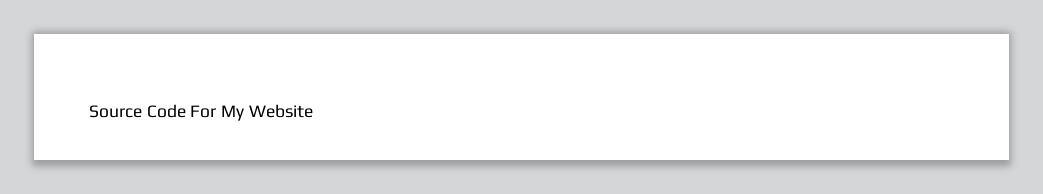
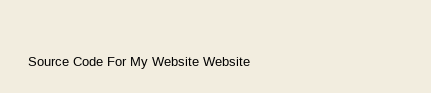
- Source Code For My Website
+ Source Code For My Website Website

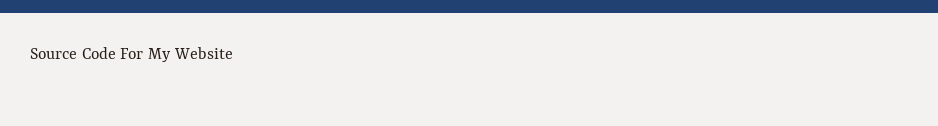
- Source Code For My Website Website
+ Source Code For My Website

